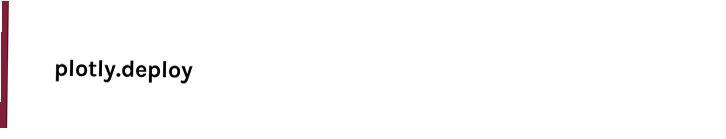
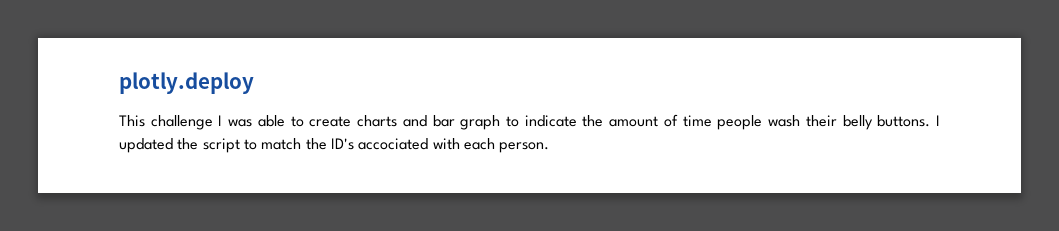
+ This challenge I was able to create charts and bar graph to indicate the amount of time people wash their belly buttons. I updated the script to match the ID's accociated with each person.

